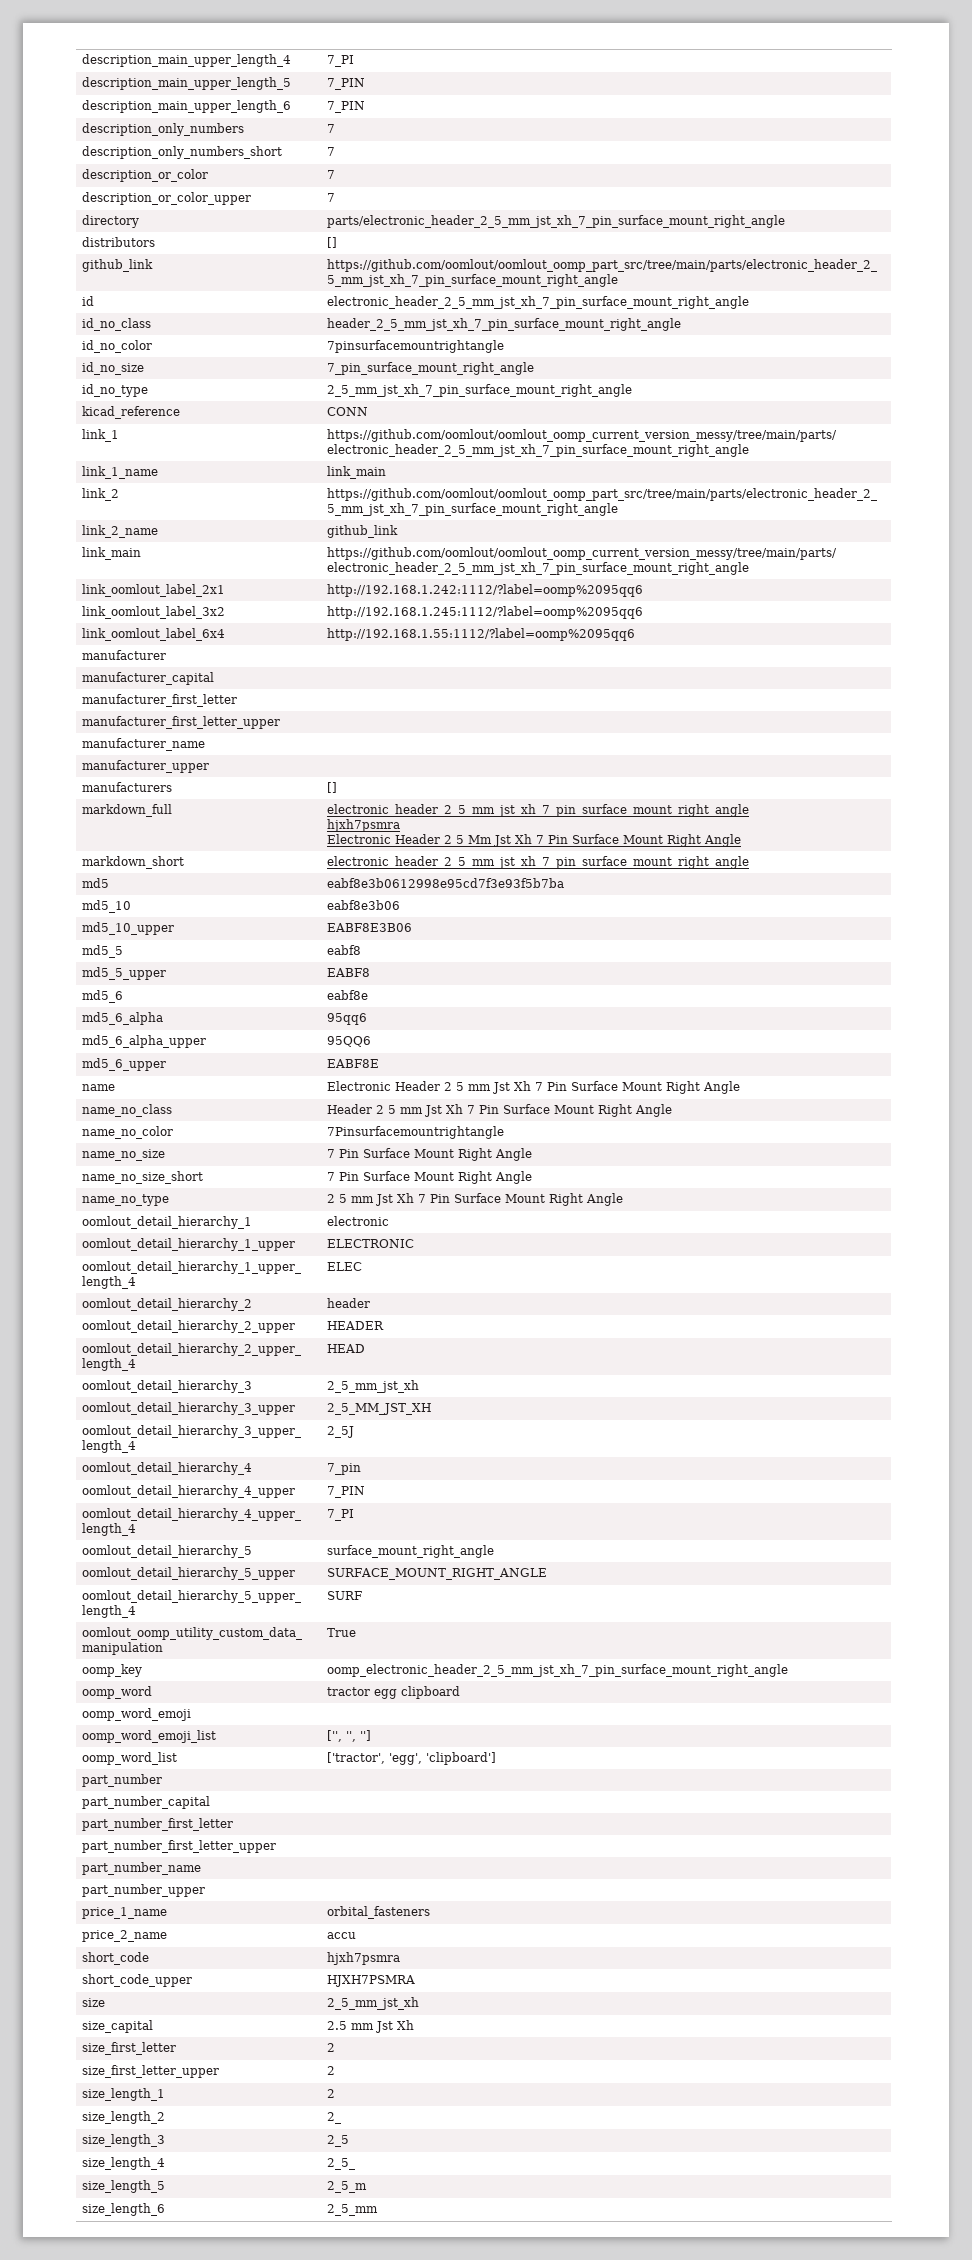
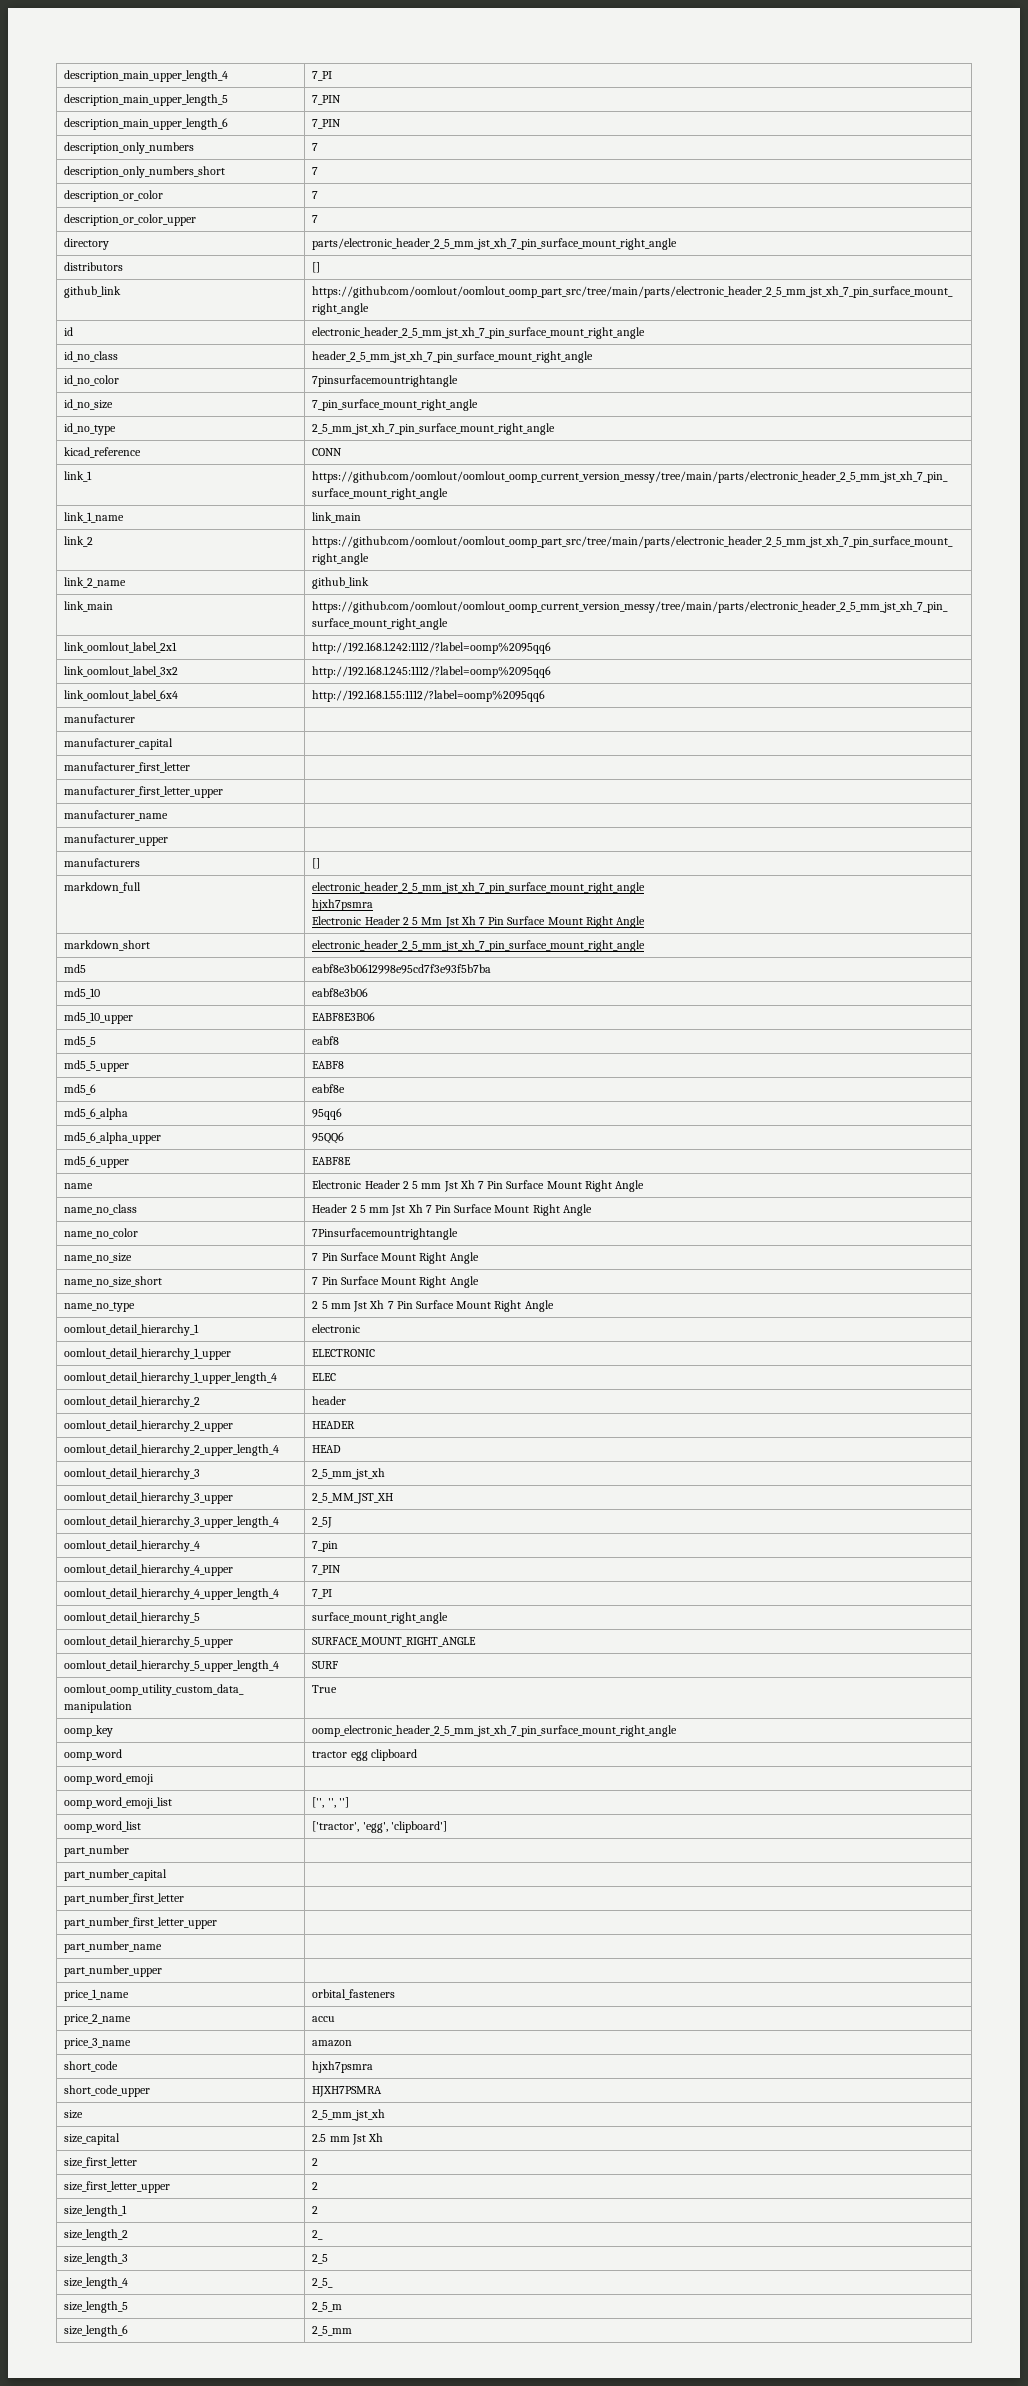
+ price_3_name | amazon

